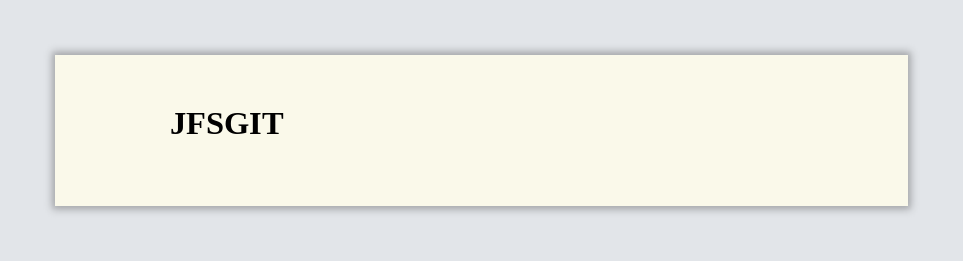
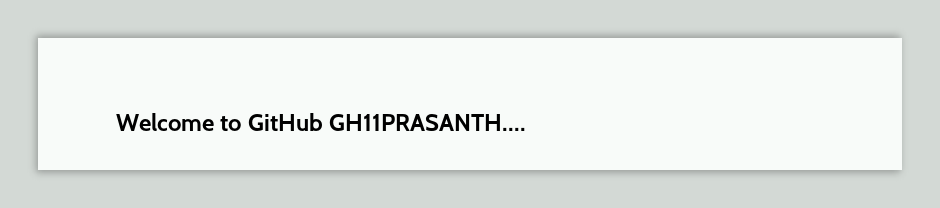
- JFSGIT
+ Welcome to GitHub GH11PRASANTH....

